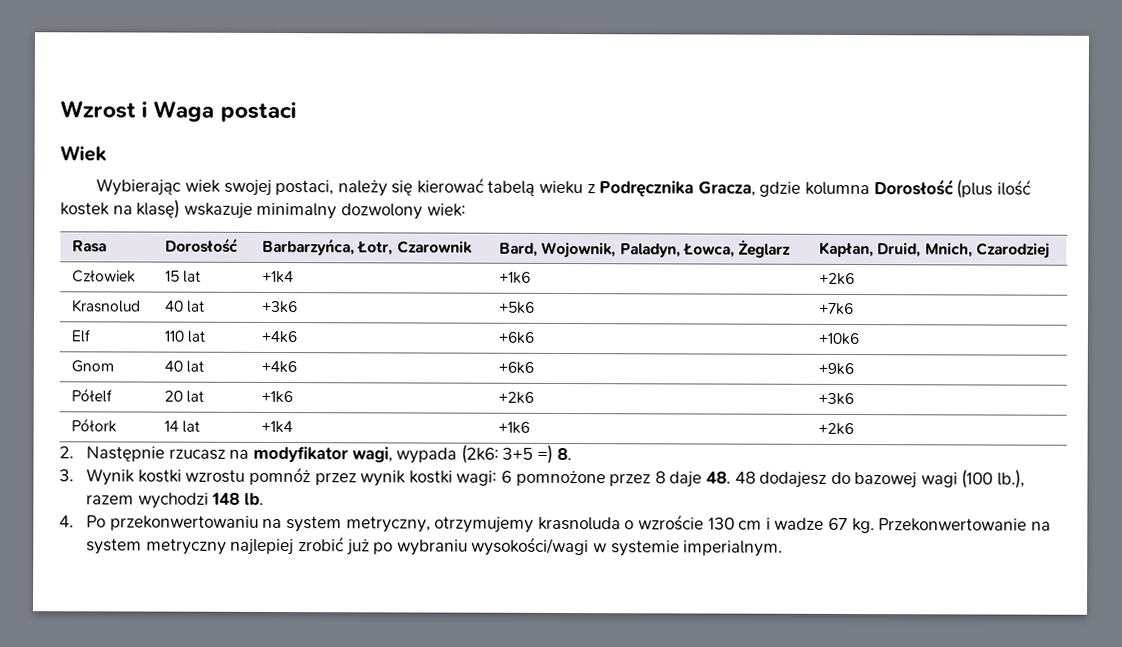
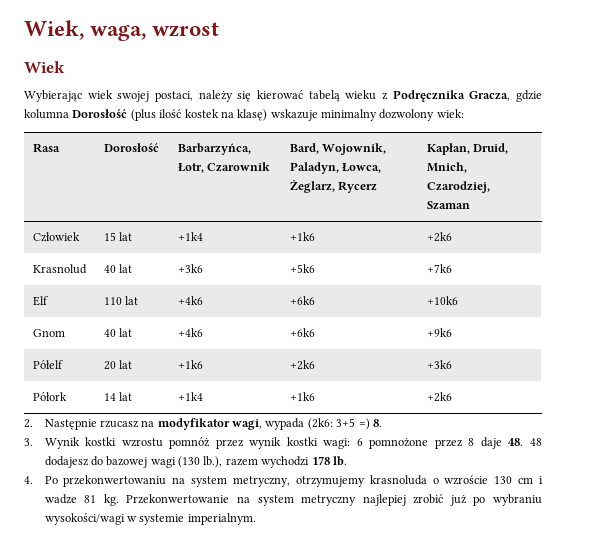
- Wzrost i Waga postaci
+ Wiek, waga, wzrost
- Rasa | Dorosłość | Barbarzyńca, Łotr, Czarownik | Bard, Wojownik, Paladyn, Łowca, Żeglarz | Kapłan, Druid, Mnich, Czarodziej
+ Rasa | Dorosłość | Barbarzyńca, Łotr, Czarownik | Bard, Wojownik, Paladyn, Łowca, Żeglarz, Rycerz | Kapłan, Druid, Mnich, Czarodziej, Szaman
- 3. Wynik kostki wzrostu pomnóż przez wynik kostki wagi: 6 pomnożone przez 8 daje 48. 48 dodajesz do bazowej wagi (100 lb.), razem wychodzi 148 lb.
+ 3. Wynik kostki wzrostu pomnóż przez wynik kostki wagi: 6 pomnożone przez 8 daje 48. 48 dodajesz do bazowej wagi (130 lb.), razem wychodzi 178 lb.
- 4. Po przekonwertowaniu na system metryczny, otrzymujemy krasnoluda o wzroście 130 cm i wadze 67 kg.
+ 4. Po przekonwertowaniu na system metryczny, otrzymujemy krasnoluda o wzroście 130 cm i wadze 81 kg.

